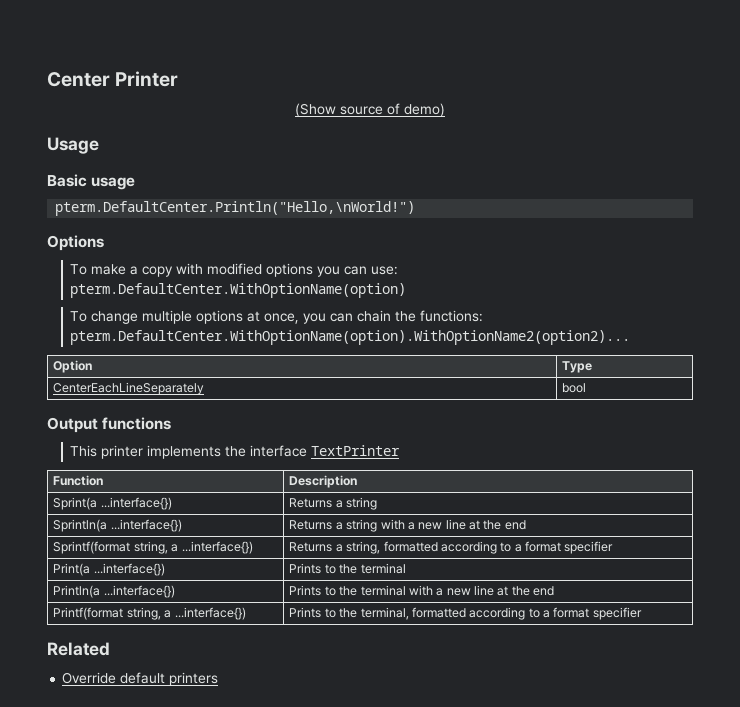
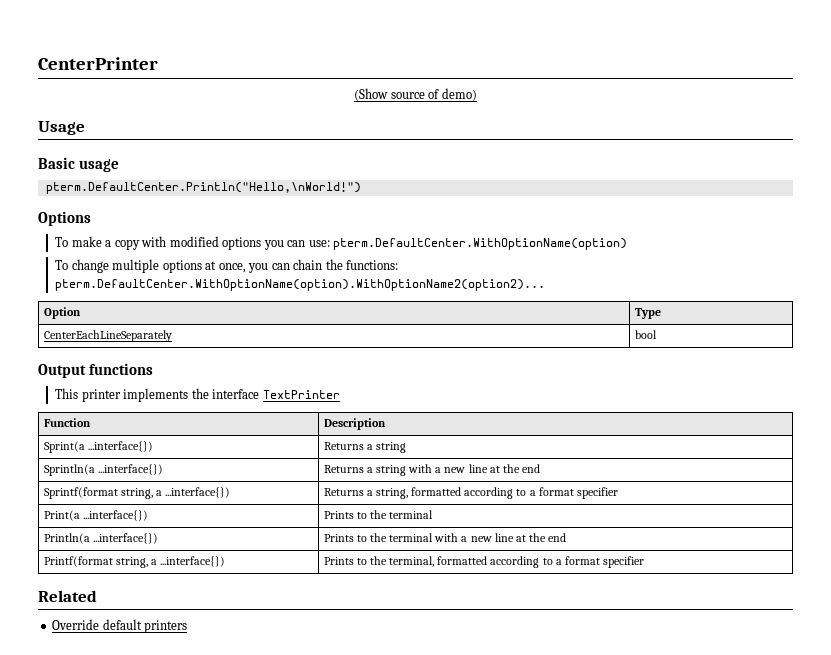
- Center Printer
+ CenterPrinter

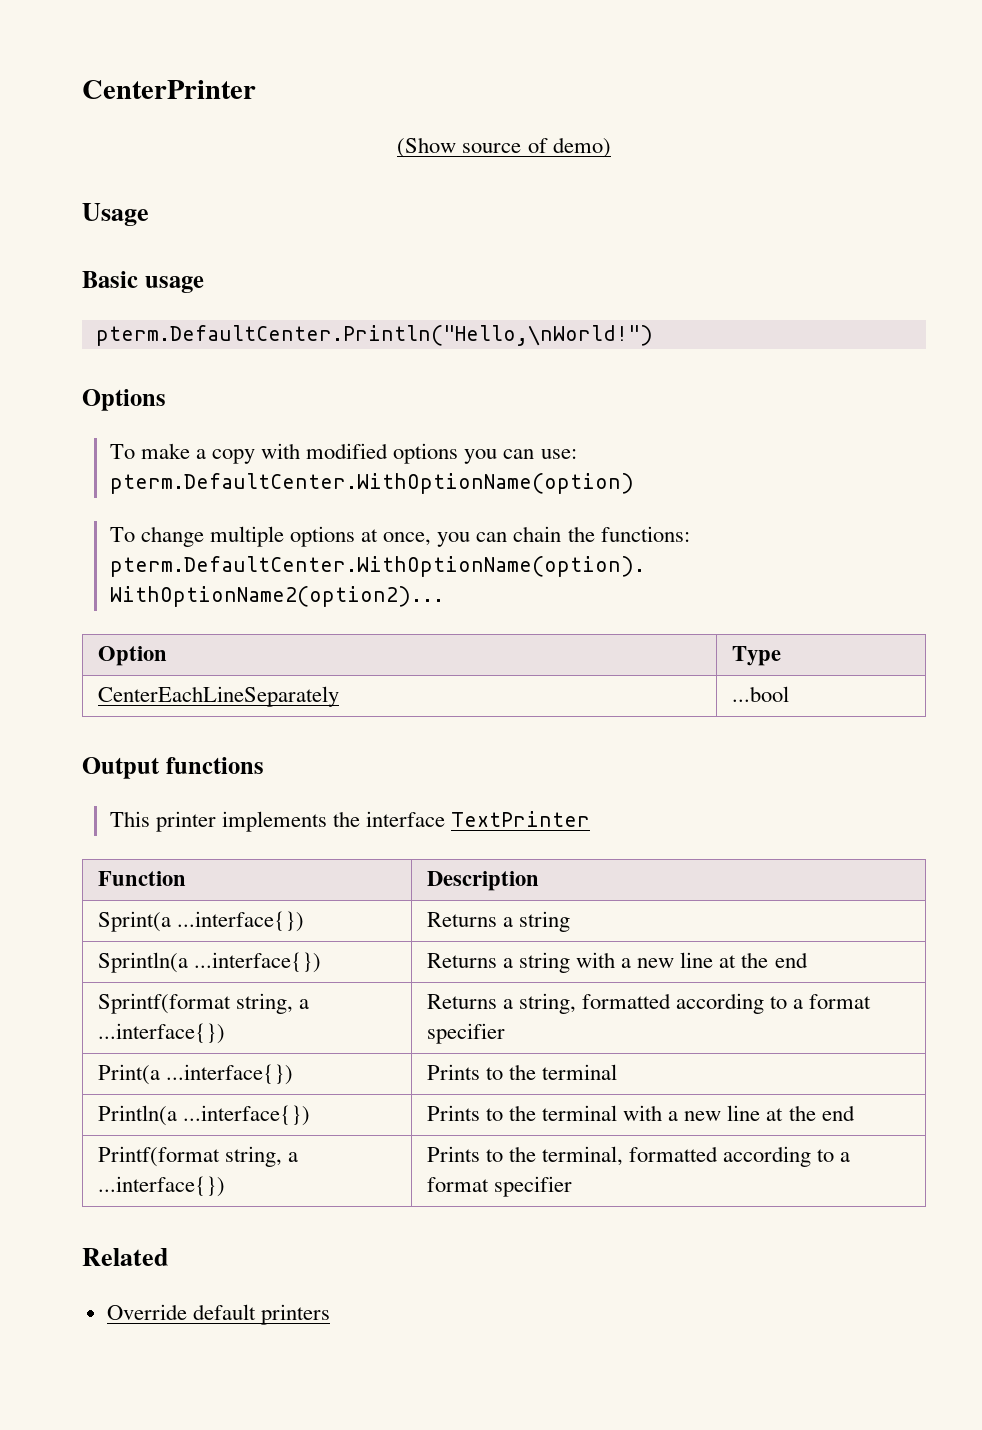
- CenterEachLineSeparately | bool
+ CenterEachLineSeparately | ...bool

